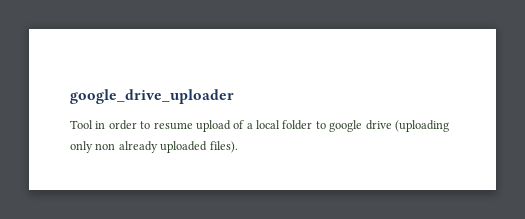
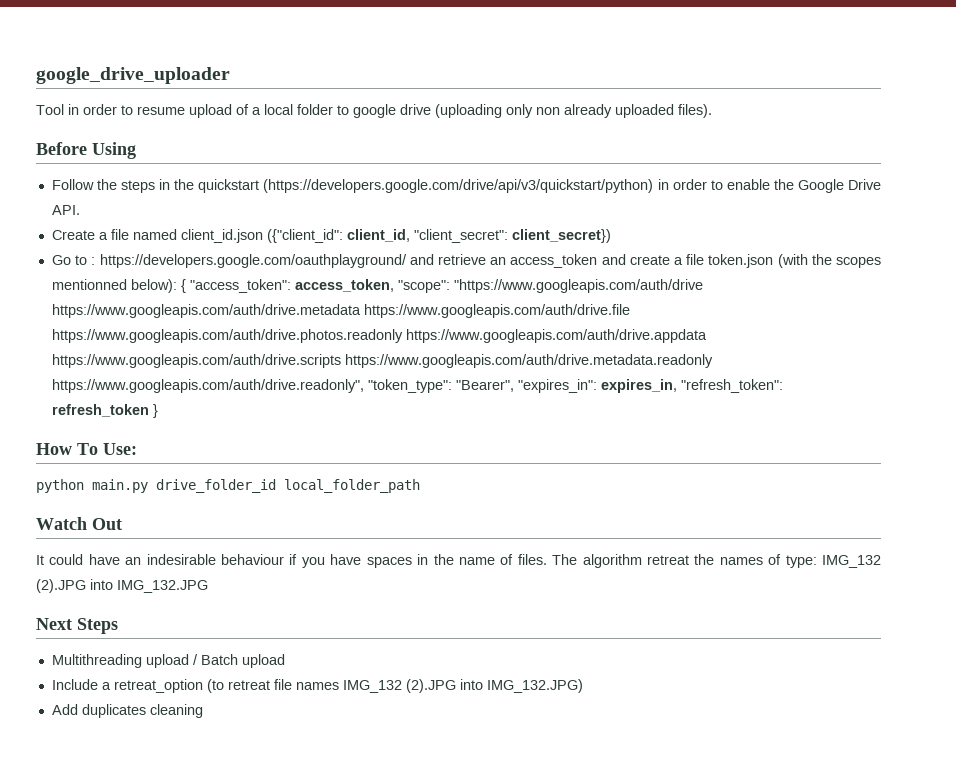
+ Before Using
+ Follow the steps in the quickstart (https://developers.google.com/drive/api/v3/quickstart/python) in order to enable the Google Drive API.
+ Create a file named client_id.json ({"client_id": client_id, "client_secret": client_secret})
+ Go to : https://developers.google.com/oauthplayground/ and retrieve an access_token and create a file token.json (with the scopes mentionned below): { "access_token": access_token, "scope": "https://www.googleapis.com/auth/drive https://www.googleapis.com/auth/drive.metadata https://www.googleapis.com/auth/drive.file https://www.googleapis.com/auth/drive.photos.readonly https://www.googleapis.com/auth/drive.appdata https://www.googleapis.com/auth/drive.scripts https://www.googleapis.com/auth/drive.metadata.readonly https://www.googleapis.com/auth/drive.readonly", "token_type": "Bearer", "expires_in": expires_in, "refresh_token": refresh_token }
+ How To Use:
+ python main.py drive_folder_id local_folder_path
+ Watch Out
+ It could have an indesirable behaviour if you have spaces in the name of files. The algorithm retreat the names of type: IMG_132 (2).JPG into IMG_132.JPG
+ Next Steps
+ Multithreading upload / Batch upload
+ Include a retreat_option (to retreat file names IMG_132 (2).JPG into IMG_132.JPG)
+ Add duplicates cleaning

